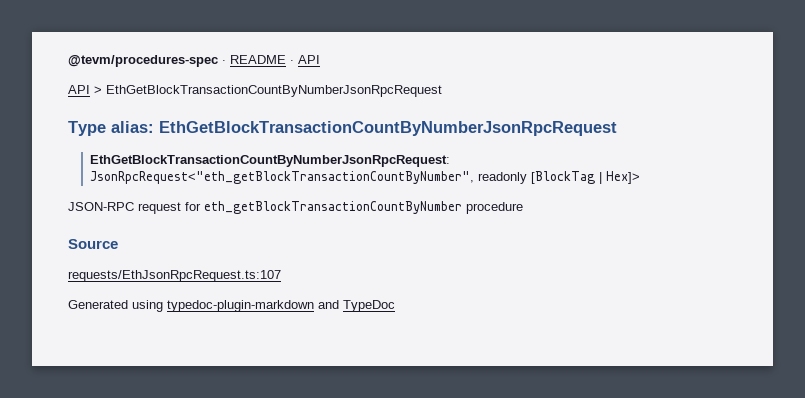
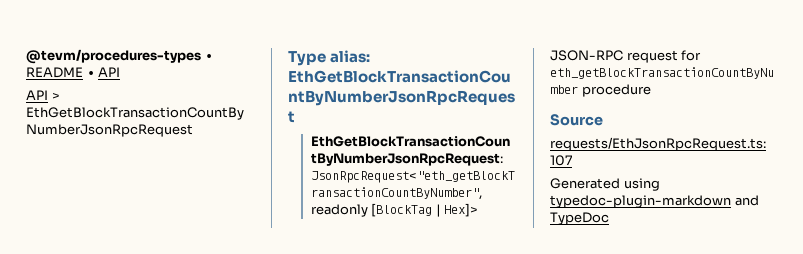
- @tevm/procedures-spec ∙ README ∙ API
+ @tevm/procedures-types ∙ README ∙ API

